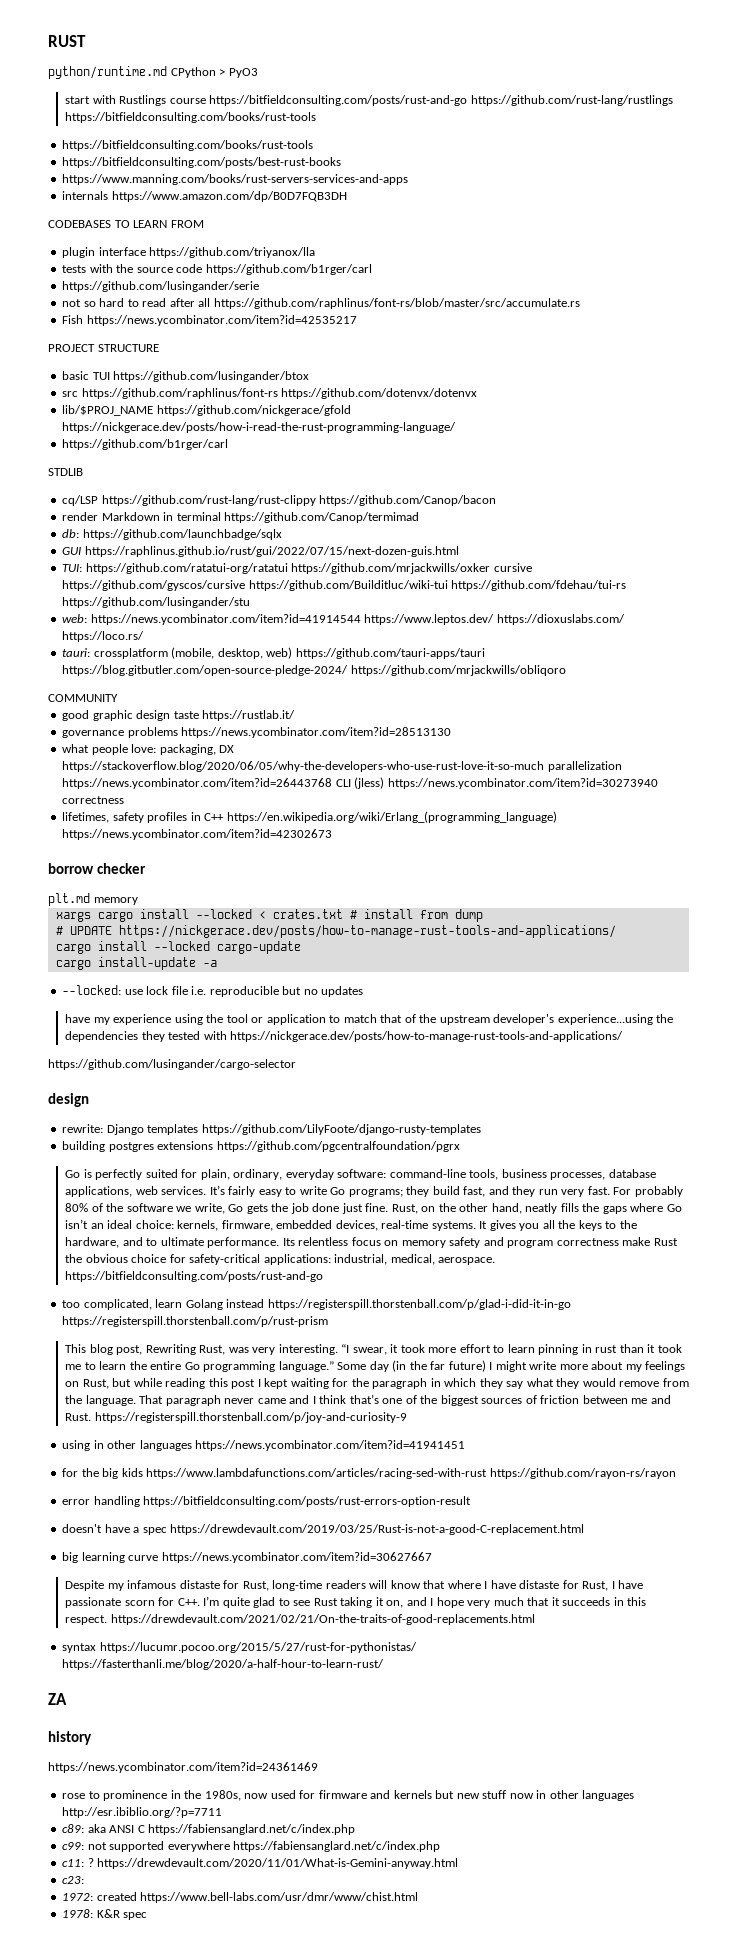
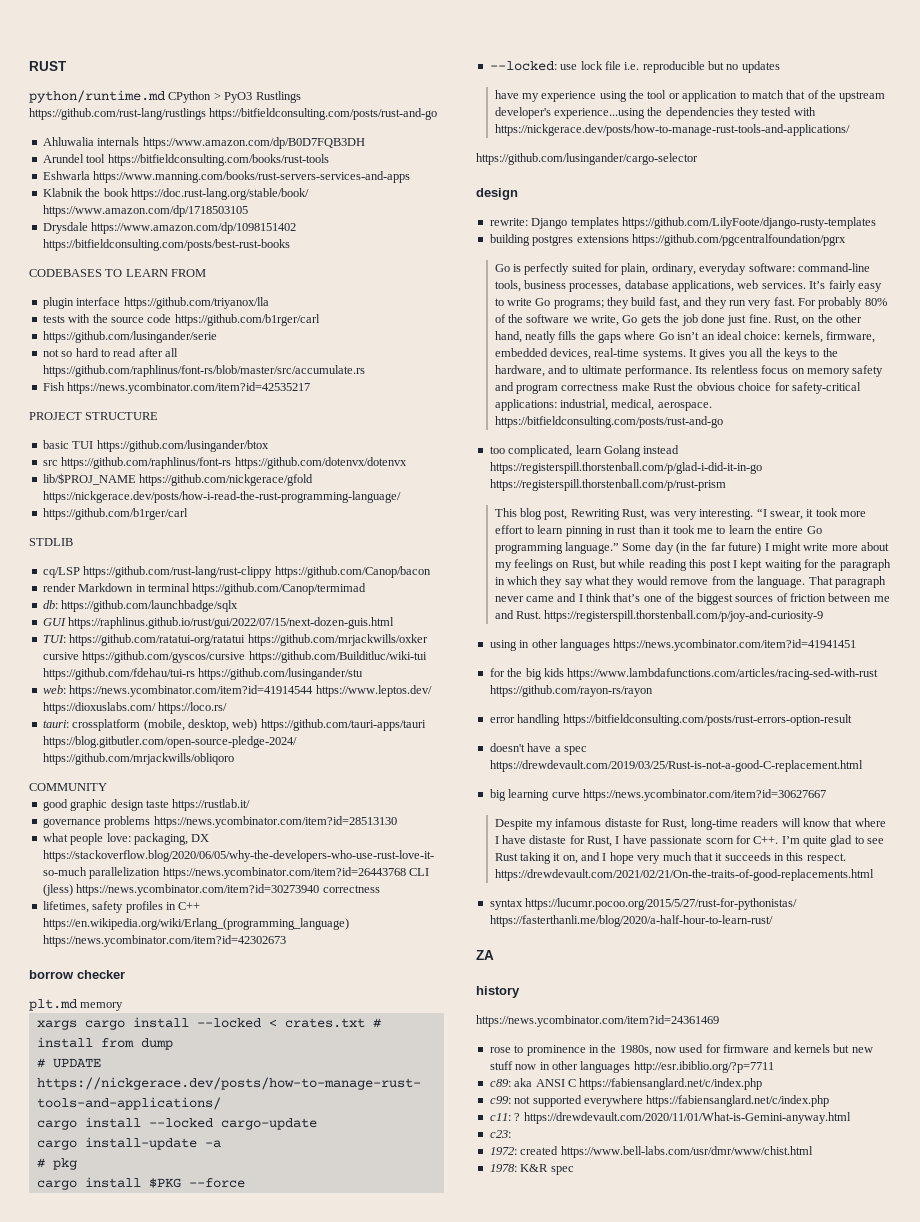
- python/runtime.md CPython > PyO3
- start with Rustlings course https://bitfieldconsulting.com/posts/rust-and-go https://github.com/rust-lang/rustlings https://bitfieldconsulting.com/books/rust-tools
- https://bitfieldconsulting.com/books/rust-tools
- https://bitfieldconsulting.com/posts/best-rust-books
- https://www.manning.com/books/rust-servers-services-and-apps
+ python/runtime.md CPython > PyO3 Rustlings https://github.com/rust-lang/rustlings https://bitfieldconsulting.com/posts/rust-and-go
+ Ahluwalia internals https://www.amazon.com/dp/B0D7FQB3DH
+ Arundel tool https://bitfieldconsulting.com/books/rust-tools
+ Eshwarla https://www.manning.com/books/rust-servers-services-and-apps
- internals https://www.amazon.com/dp/B0D7FQB3DH
+ Klabnik the book https://doc.rust-lang.org/stable/book/ https://www.amazon.com/dp/1718503105
+ Drysdale https://www.amazon.com/dp/1098151402 https://bitfieldconsulting.com/posts/best-rust-books
+ # pkg
+ cargo install $PKG --force

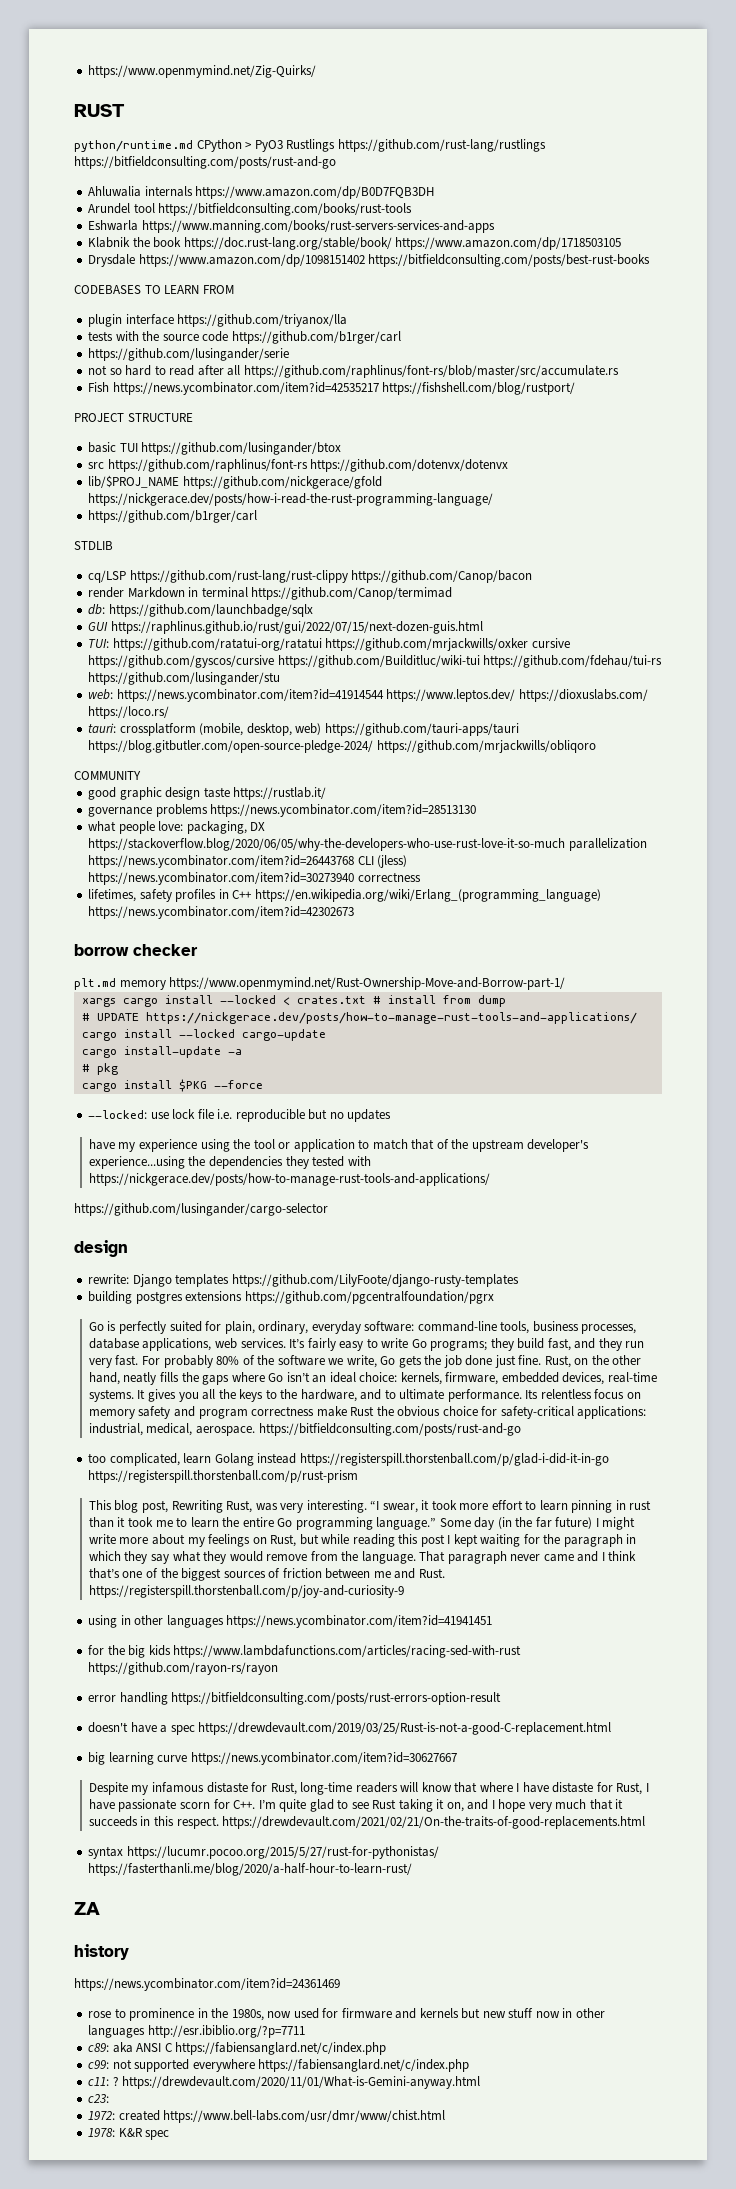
+ https://www.openmymind.net/Zig-Quirks/
- Fish https://news.ycombinator.com/item?id=42535217
+ Fish https://news.ycombinator.com/item?id=42535217 https://fishshell.com/blog/rustport/
- plt.md memory
+ plt.md memory https://www.openmymind.net/Rust-Ownership-Move-and-Borrow-part-1/

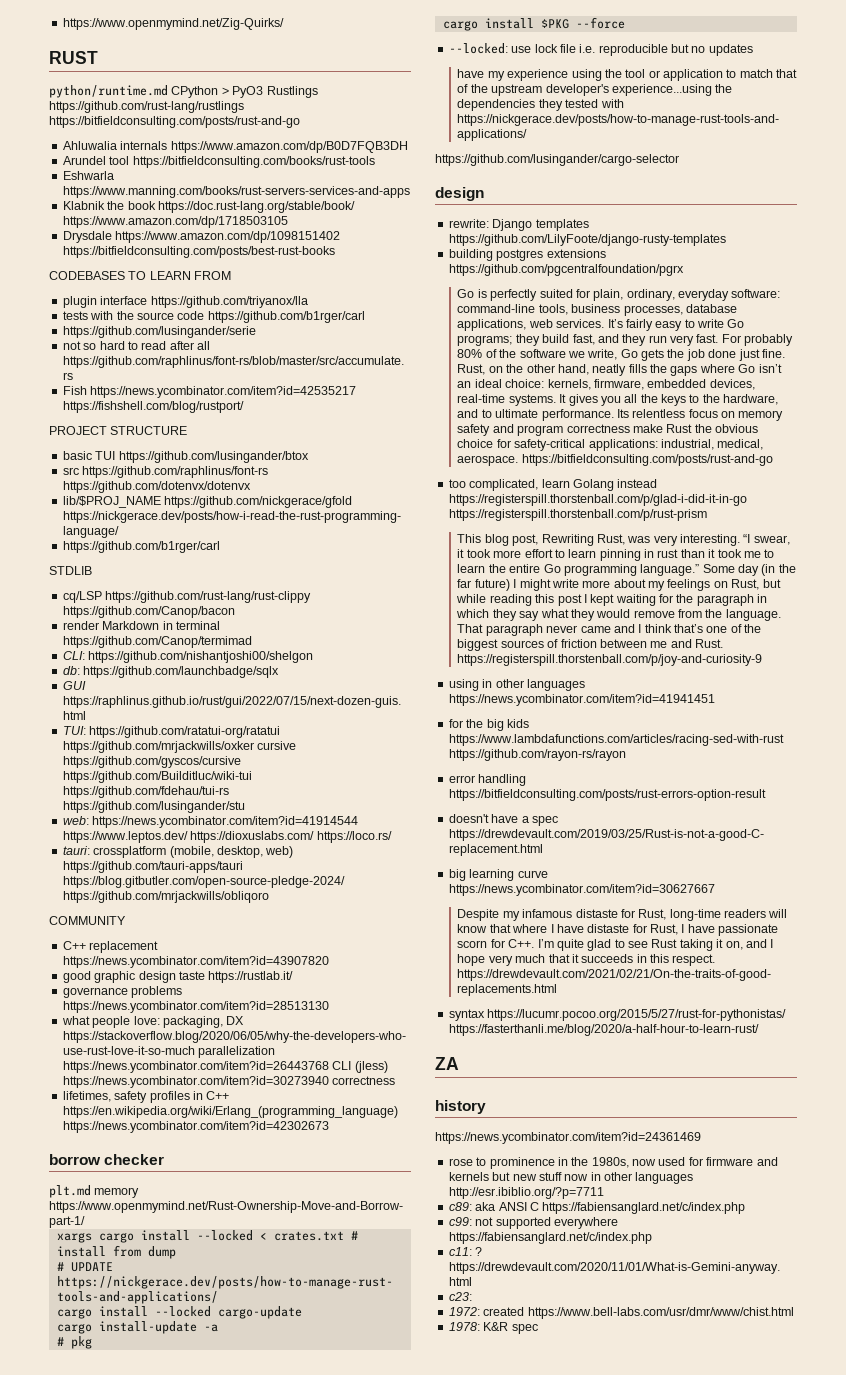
+ CLI: https://github.com/nishantjoshi00/shelgon
+ C++ replacement https://news.ycombinator.com/item?id=43907820

